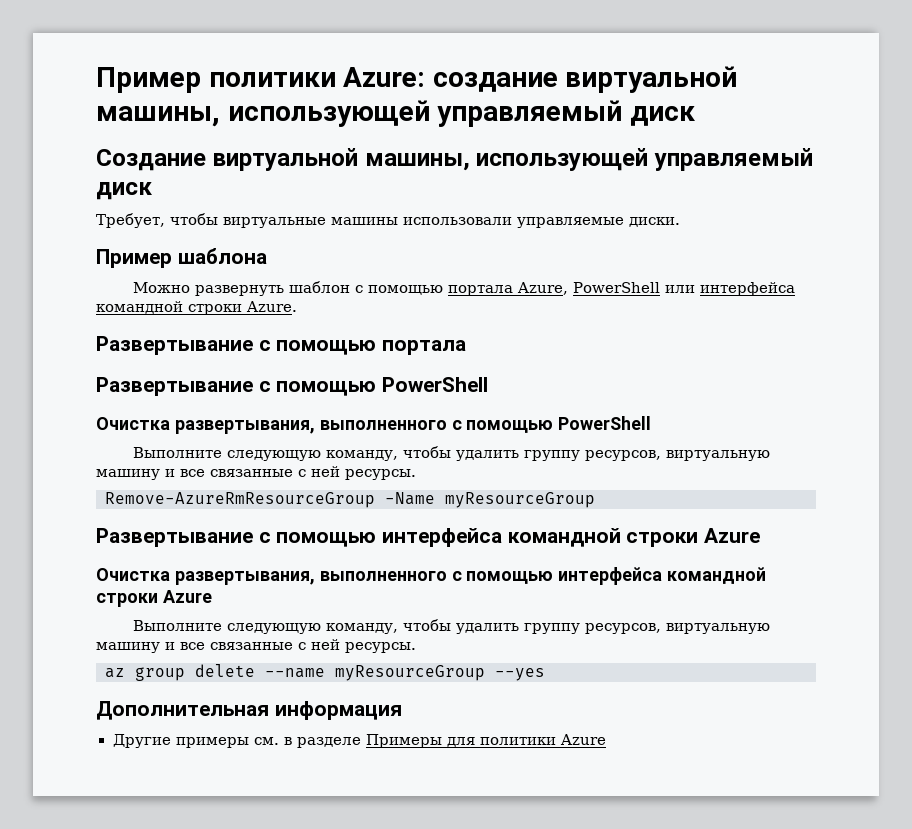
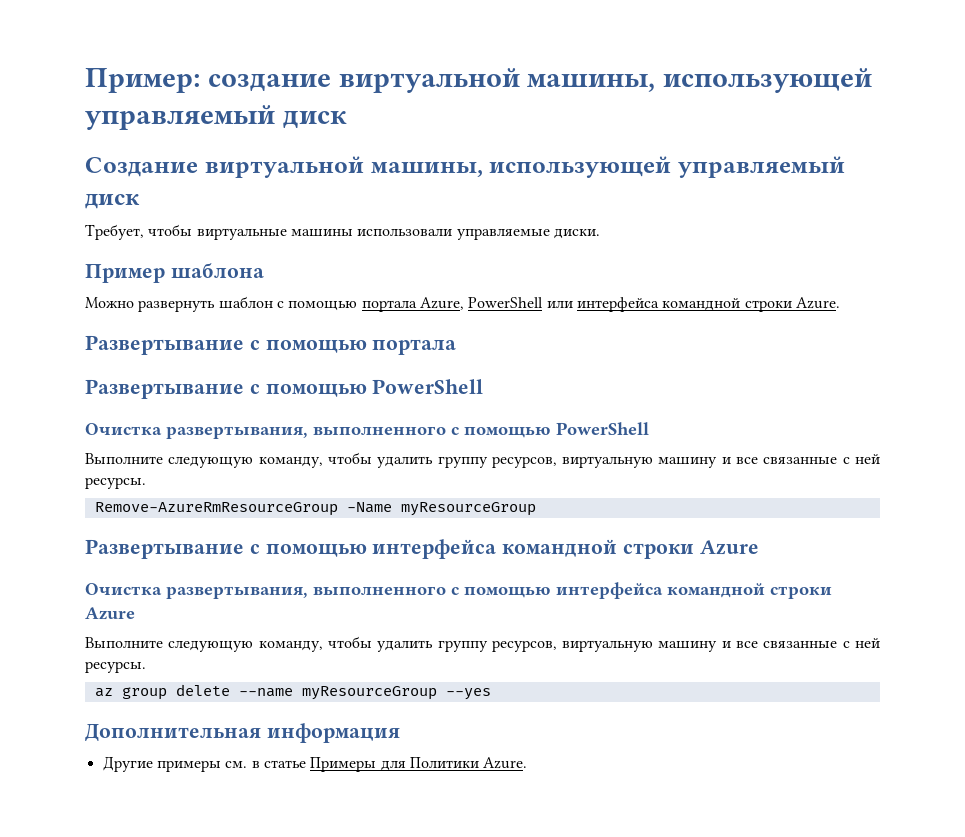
- Пример политики Azure: создание виртуальной машины, использующей управляемый диск
+ Пример: создание виртуальной машины, использующей управляемый диск
- Другие примеры см. в разделе Примеры для политики Azure
+ Другие примеры см. в статье Примеры для Политики Azure.

